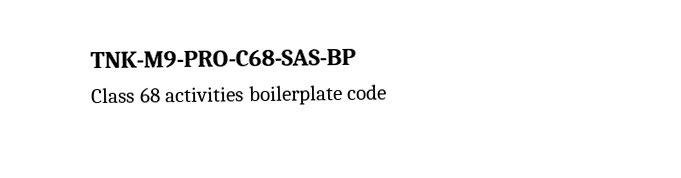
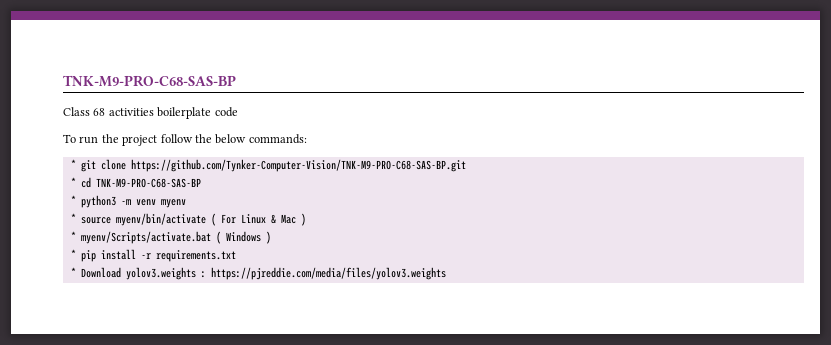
+ To run the project follow the below commands:
+ * git clone https://github.com/Tynker-Computer-Vision/TNK-M9-PRO-C68-SAS-BP.git
+ * cd TNK-M9-PRO-C68-SAS-BP
+ * python3 -m venv myenv
+ * source myenv/bin/activate ( For Linux & Mac )
+ * myenv/Scripts/activate.bat ( Windows )
+ * pip install -r requirements.txt
+ * Download yolov3.weights : https://pjreddie.com/media/files/yolov3.weights

